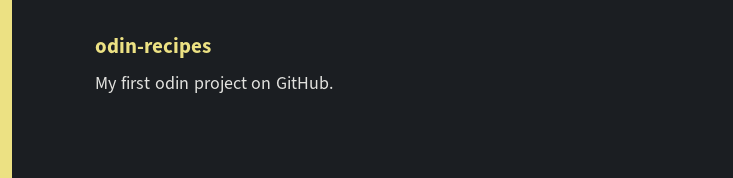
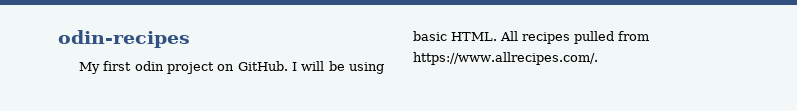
+ I will be using basic HTML. All recipes pulled from https://www.allrecipes.com/.

